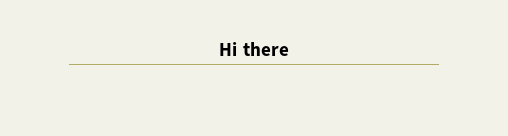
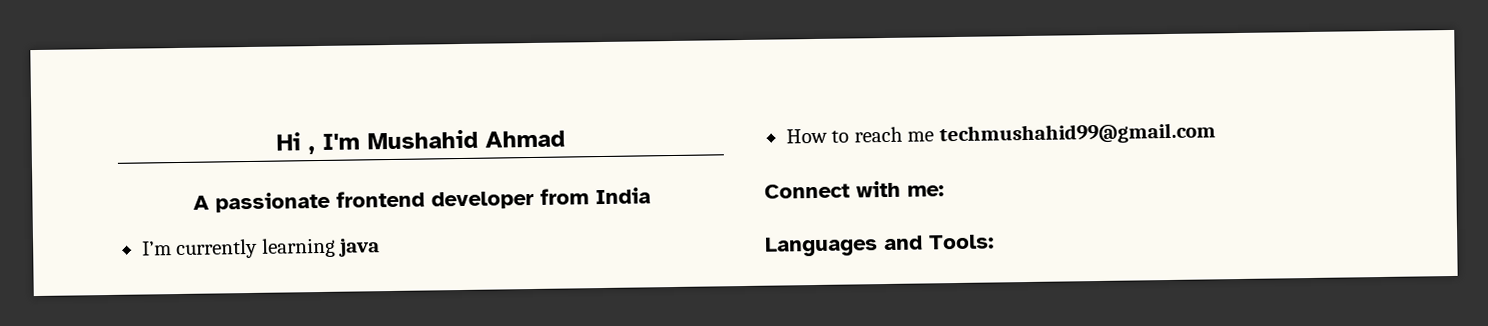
- Hi there
+ Hi , I'm Mushahid Ahmad
+ A passionate frontend developer from India
+ I’m currently learning java
+ How to reach me techmushahid99@gmail.com
+ Connect with me:
+ Languages and Tools:

